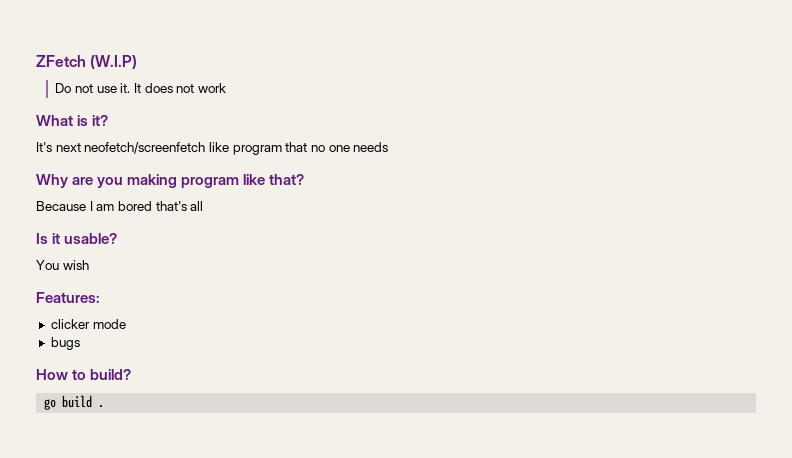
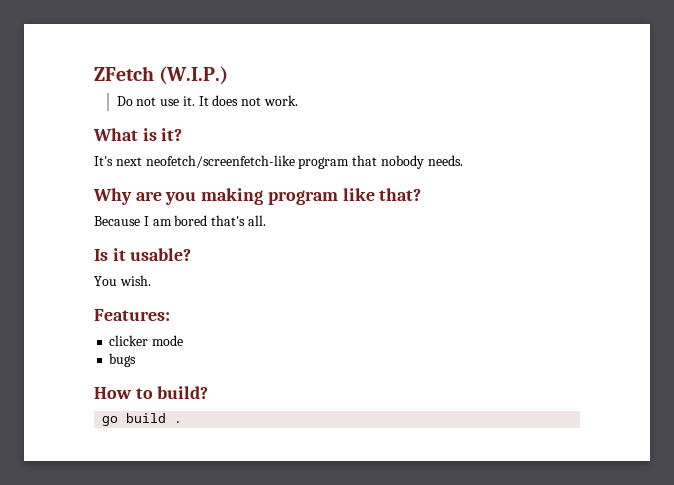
- ZFetch (W.I.P)
+ ZFetch (W.I.P.)
- It does not work
+ It does not work.
- It's next neofetch/screenfetch like program that no one needs
+ It's next neofetch/screenfetch-like program that nobody needs.
- Because I am bored that's all
+ Because I am bored that's all.
- You wish
+ You wish.

